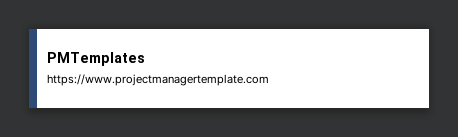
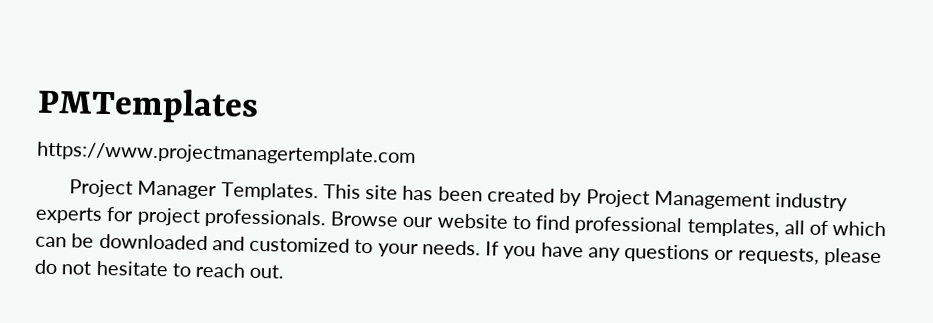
+ Project Manager Templates. This site has been created by Project Management industry experts for project professionals. Browse our website to find professional templates, all of which can be downloaded and customized to your needs. If you have any questions or requests, please do not hesitate to reach out.

